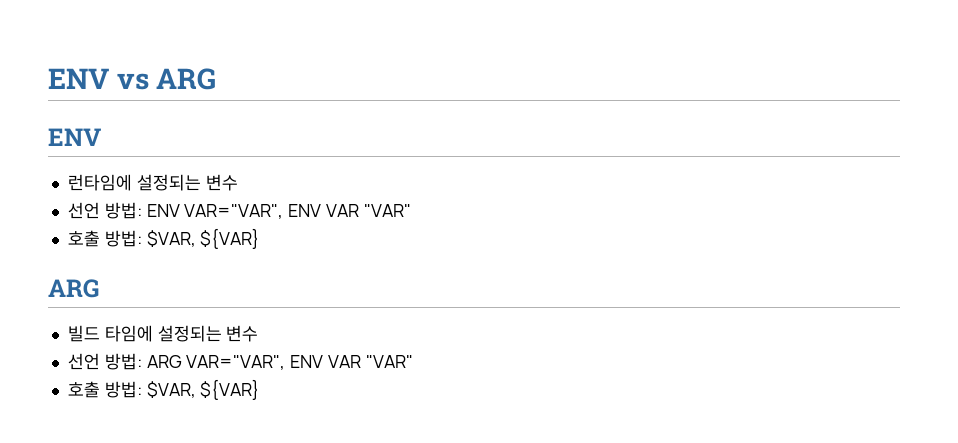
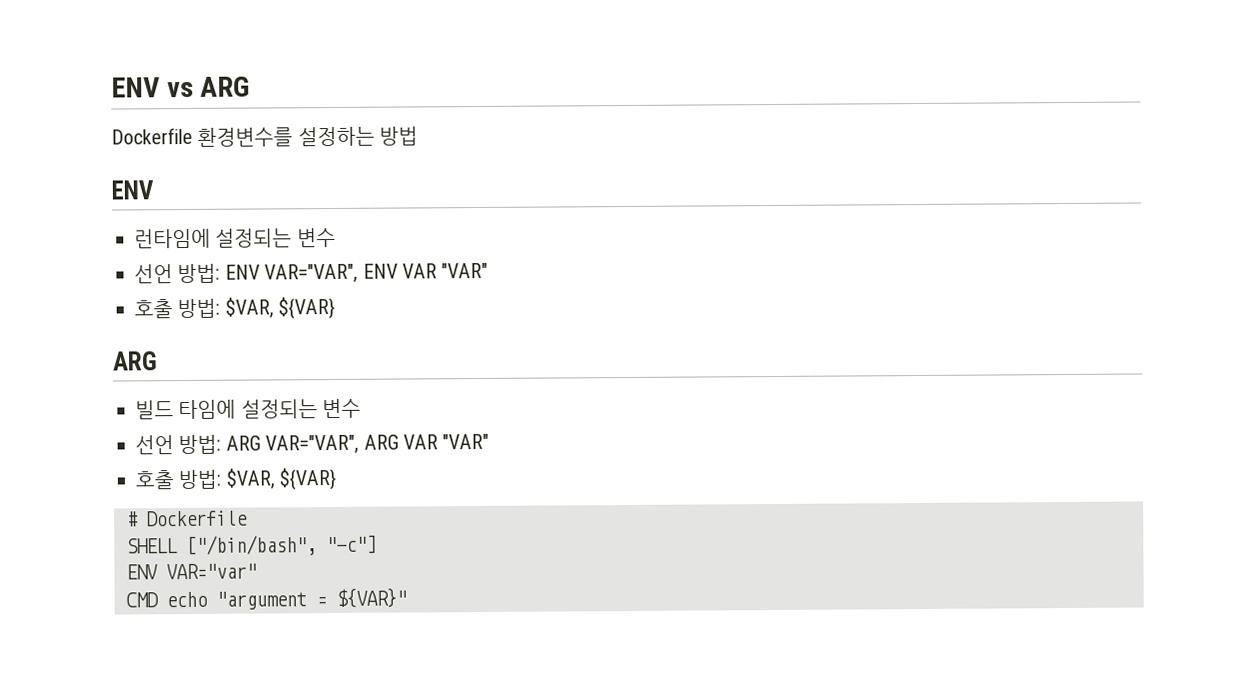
+ Dockerfile 환경변수를 설정하는 방법
- 선언 방법: ARG VAR="VAR", ENV VAR "VAR"
+ 선언 방법: ARG VAR="VAR", ARG VAR "VAR"
  호출 방법: $VAR, ${VAR}
+ # Dockerfile
+ SHELL ["/bin/bash", "-c"]
+ ENV VAR="var"
+ CMD echo "argument = ${VAR}"

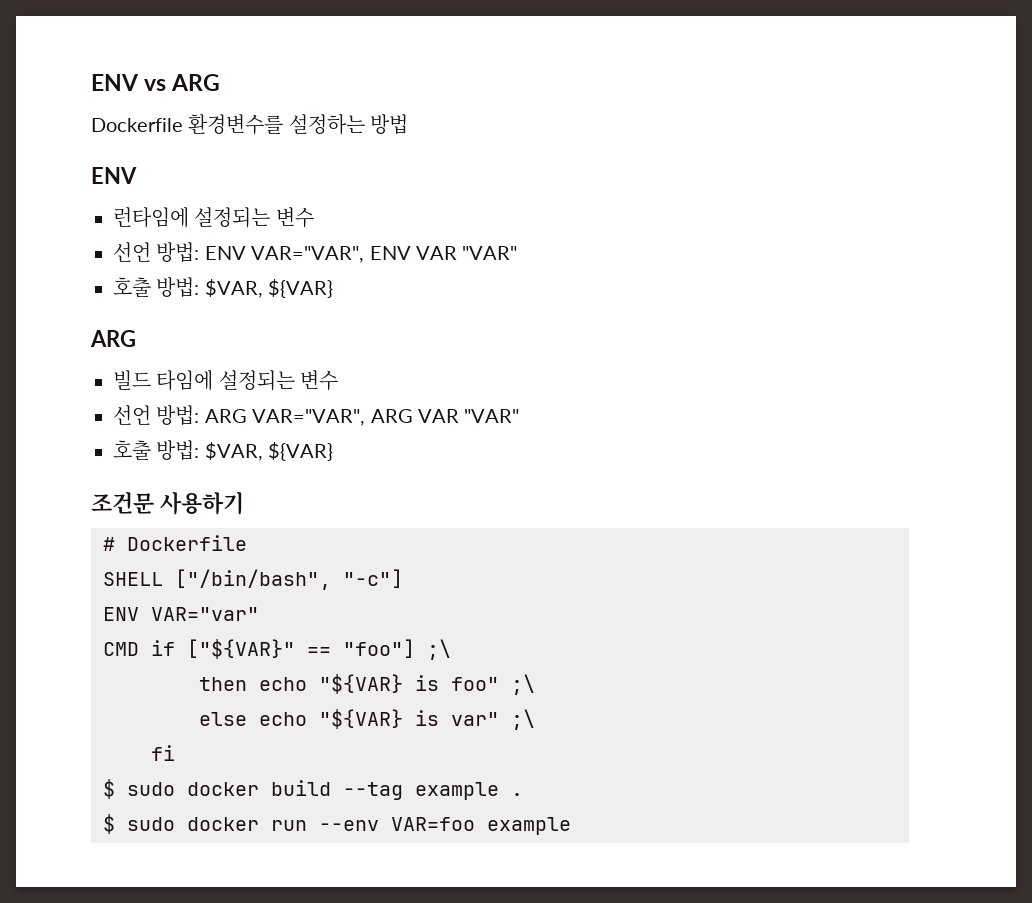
+ 조건문 사용하기
- CMD echo "argument = ${VAR}"
+ CMD if ["${VAR}" == "foo"] ;\
+ then echo "${VAR} is foo" ;\
+ else echo "${VAR} is var" ;\
+ fi
+ $ sudo docker build --tag example .
+ $ sudo docker run --env VAR=foo example

